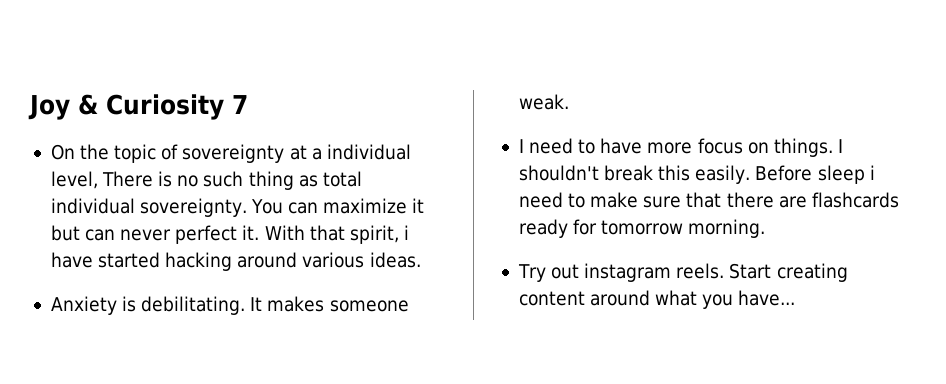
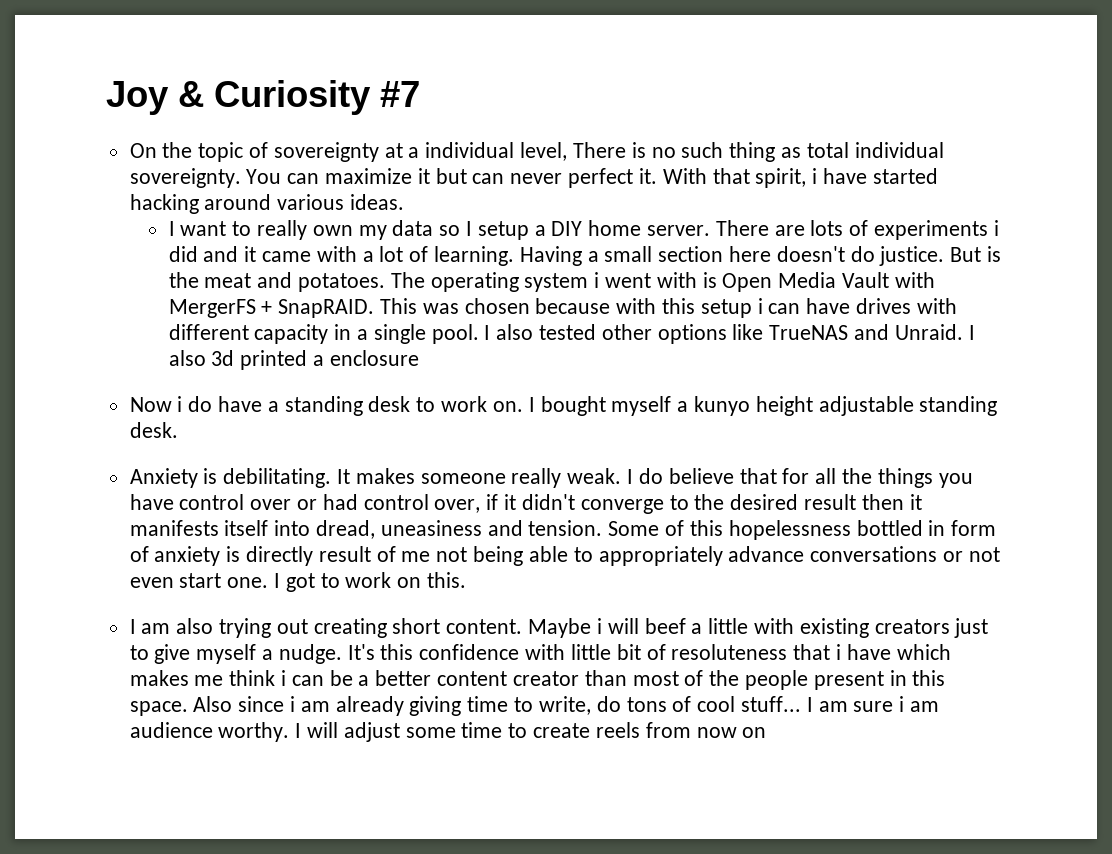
- Joy & Curiosity 7
+ Joy & Curiosity #7
+ I want to really own my data so I setup a DIY home server. There are lots of experiments i did and it came with a lot of learning. Having a small section here doesn't do justice. But is the meat and potatoes. The operating system i went with is Open Media Vault with MergerFS + SnapRAID. This was chosen because with this setup i can have drives with different capacity in a single pool. I also tested other options like TrueNAS and Unraid. I also 3d printed a enclosure
+ Now i do have a standing desk to work on. I bought myself a kunyo height adjustable standing desk.
- It makes someone weak.
- I need to have more focus on things. I shouldn't break this easily. Before sleep i need to make sure that there are flashcards ready for tomorrow morning.
- Try out instagram reels. Start creating content around what you have...
+ It makes someone really weak. I do believe that for all the things you have control over or had control over, if it didn't converge to the desired result then it manifests itself into dread, uneasiness and tension. Some of this hopelessness bottled in form of anxiety is directly result of me not being able to appropriately advance conversations or not even start one. I got to work on this.
+ I am also trying out creating short content. Maybe i will beef a little with existing creators just to give myself a nudge. It's this confidence with little bit of resoluteness that i have which makes me think i can be a better content creator than most of the people present in this space. Also since i am already giving time to write, do tons of cool stuff... I am sure i am audience worthy. I will adjust some time to create reels from now on

